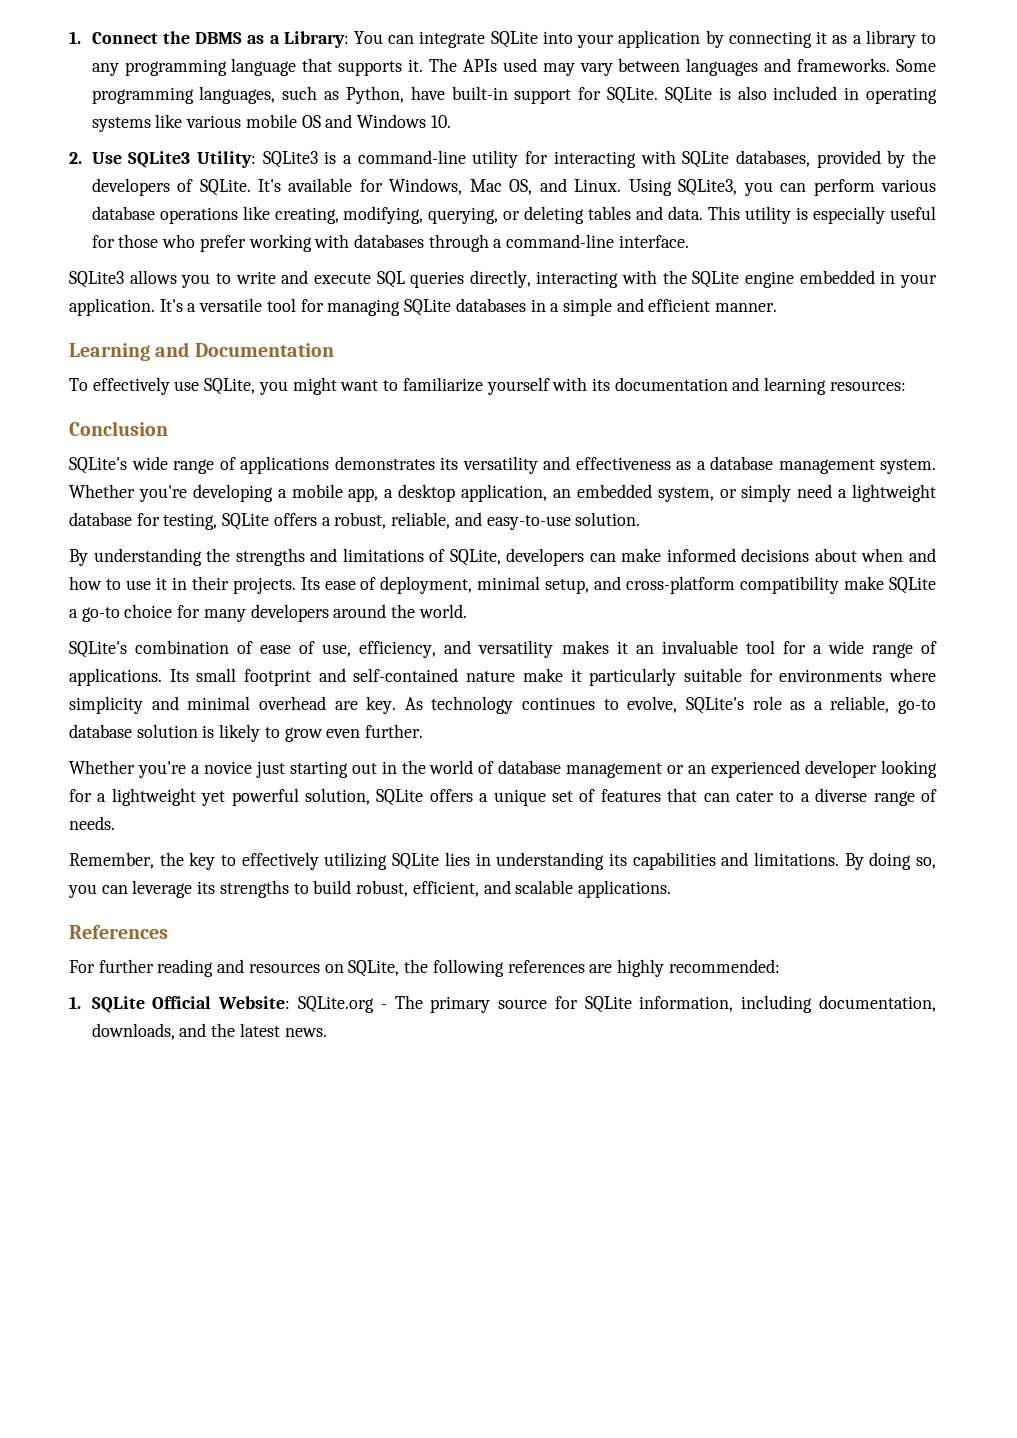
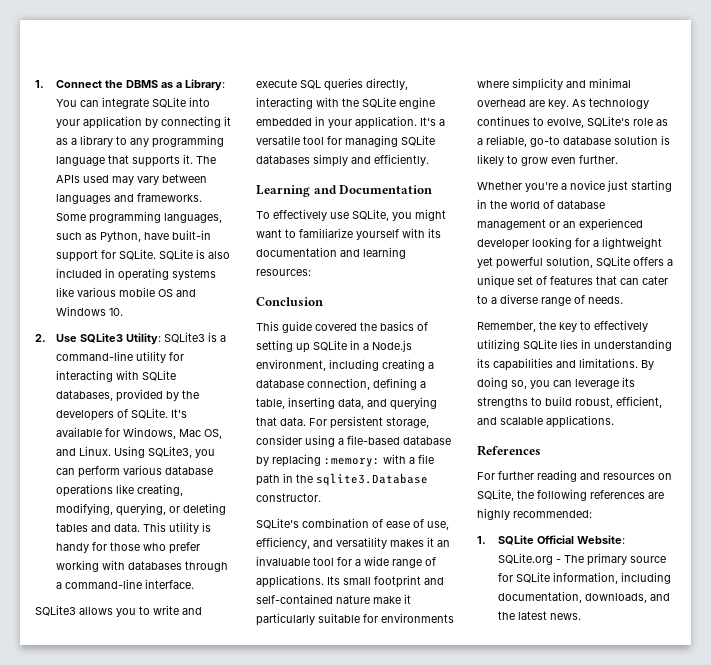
- This utility is especially useful for those who prefer working with databases through a command-line interface.
+ This utility is handy for those who prefer working with databases through a command-line interface.
- It's a versatile tool for managing SQLite databases in a simple and efficient manner.
+ It's a versatile tool for managing SQLite databases simply and efficiently.
- SQLite's wide range of applications demonstrates its versatility and effectiveness as a database management system. Whether you're developing a mobile app, a desktop application, an embedded system, or simply need a lightweight database for testing, SQLite offers a robust, reliable, and easy-to-use solution.
- By understanding the strengths and limitations of SQLite, developers can make informed decisions about when and how to use it in their projects. Its ease of deployment, minimal setup, and cross-platform compatibility make SQLite a go-to choice for many developers around the world.
+ This guide covered the basics of setting up SQLite in a Node.js environment, including creating a database connection, defining a table, inserting data, and querying that data. For persistent storage, consider using a file-based database by replacing :memory: with a file path in the sqlite3.Database constructor.
- Whether you're a novice just starting out in the world of database management or an experienced developer looking for a lightweight yet powerful solution, SQLite offers a unique set of features that can cater to a diverse range of needs.
+ Whether you're a novice just starting in the world of database management or an experienced developer looking for a lightweight yet powerful solution, SQLite offers a unique set of features that can cater to a diverse range of needs.

